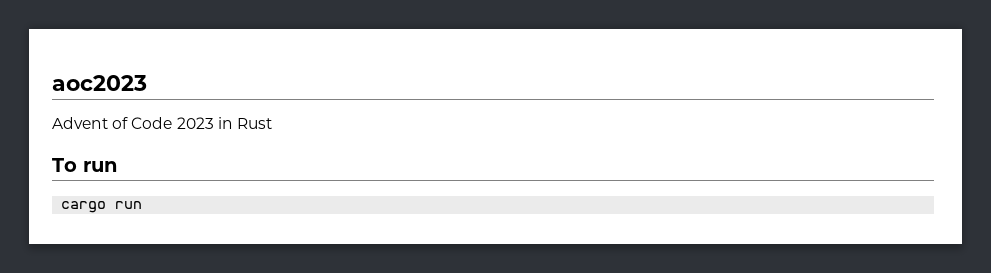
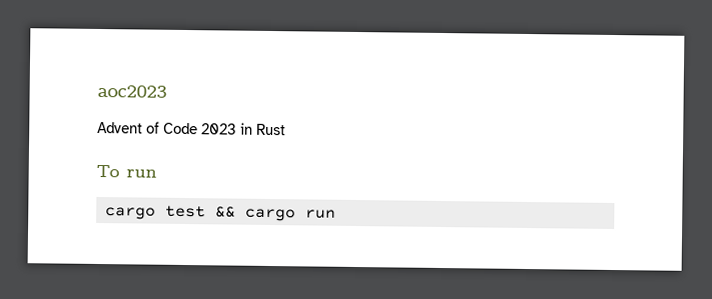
- cargo run
+ cargo test && cargo run

